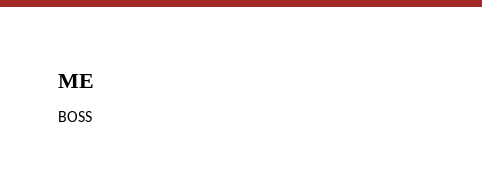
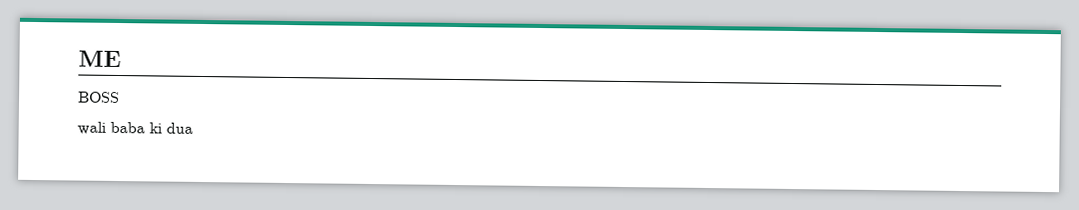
+ wali baba ki dua

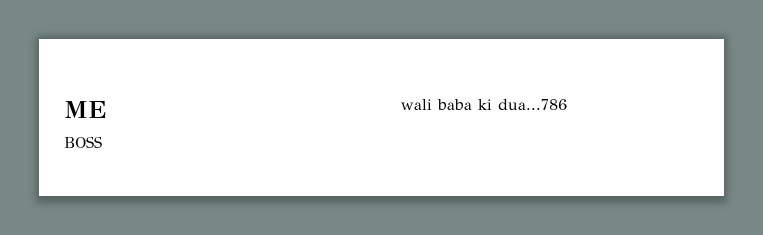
- wali baba ki dua
+ wali baba ki dua...786

